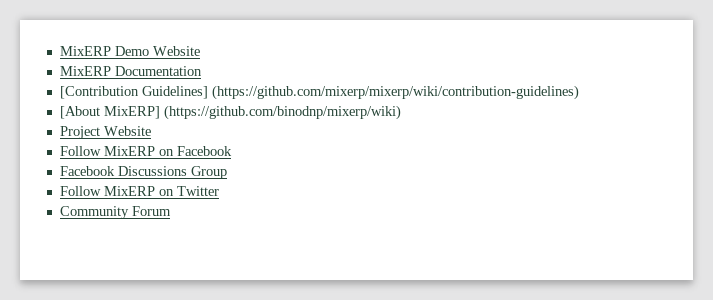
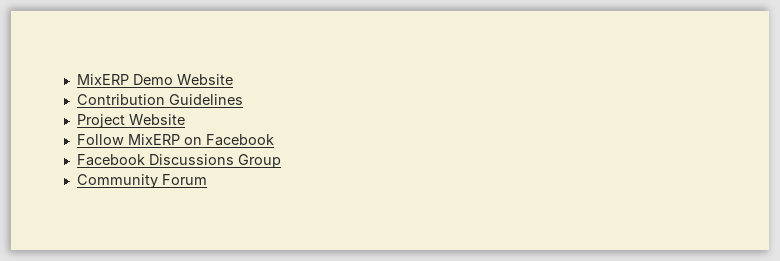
- MixERP Documentation
- [Contribution Guidelines] (https://github.com/mixerp/mixerp/wiki/contribution-guidelines)
- [About MixERP] (https://github.com/binodnp/mixerp/wiki)
+ Contribution Guidelines
- Follow MixERP on Twitter

